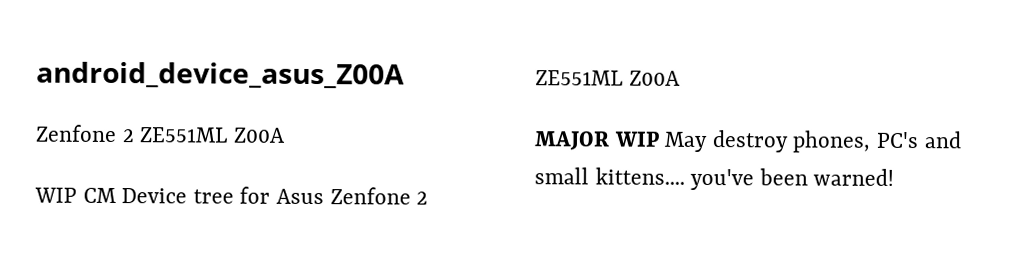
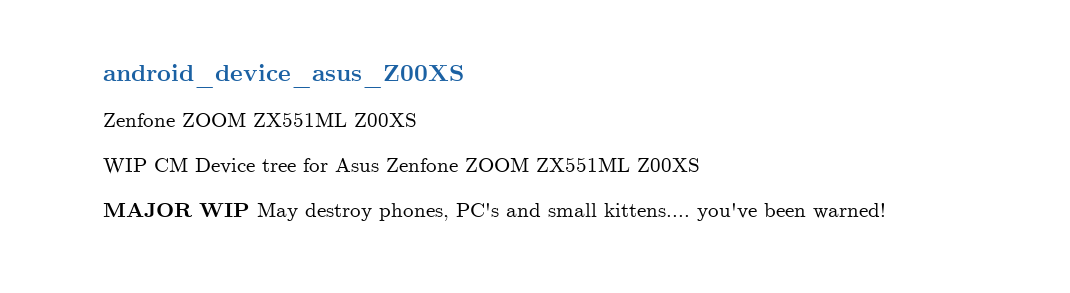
- android_device_asus_Z00A
- Zenfone 2 ZE551ML Z00A
+ android_device_asus_Z00XS
+ Zenfone ZOOM ZX551ML Z00XS
- WIP CM Device tree for Asus Zenfone 2 ZE551ML Z00A
+ WIP CM Device tree for Asus Zenfone ZOOM ZX551ML Z00XS

